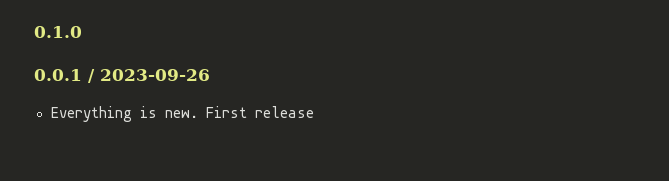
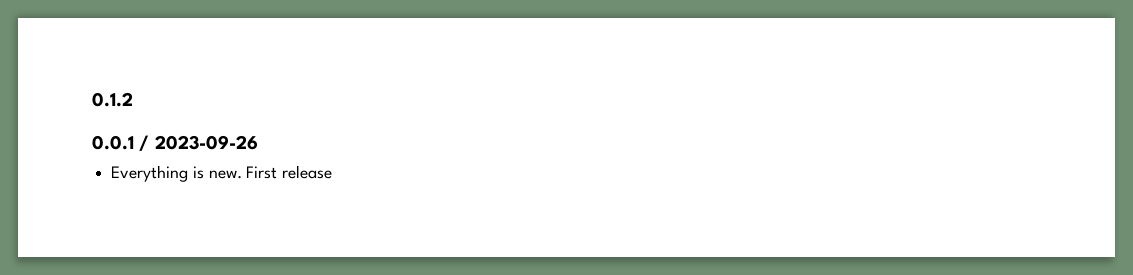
- 0.1.0
+ 0.1.2

